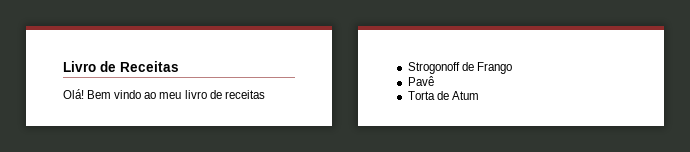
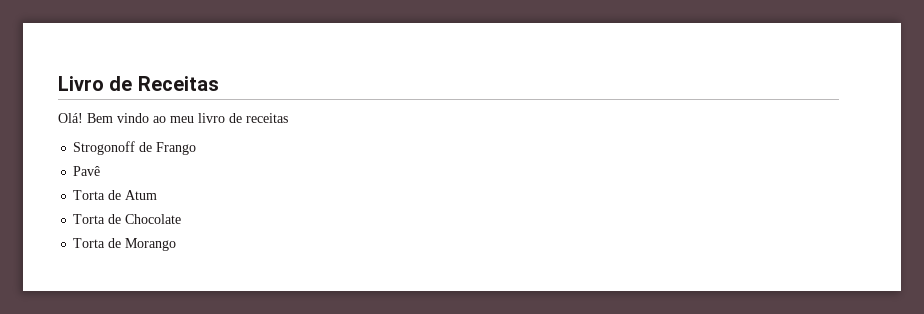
+ Torta de Chocolate
+ Torta de Morango

